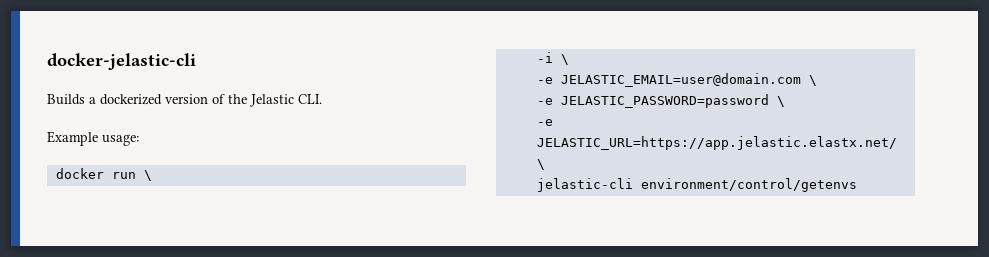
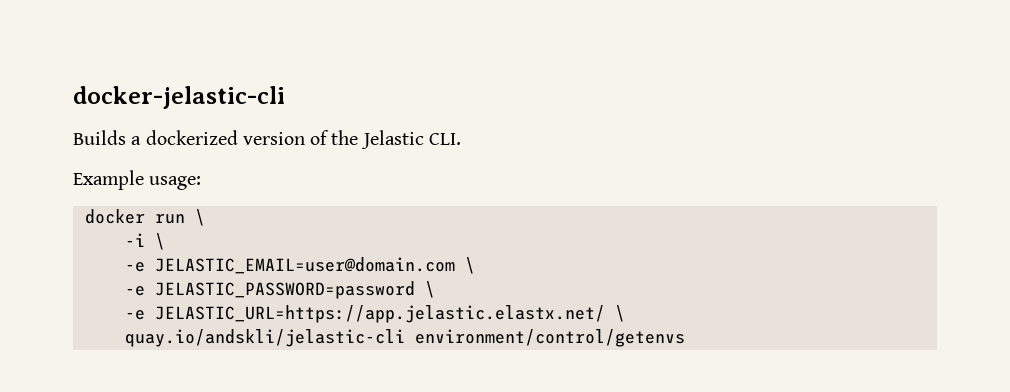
- jelastic-cli environment/control/getenvs
+ quay.io/andskli/jelastic-cli environment/control/getenvs

